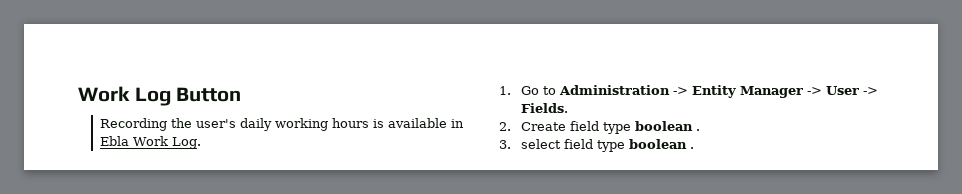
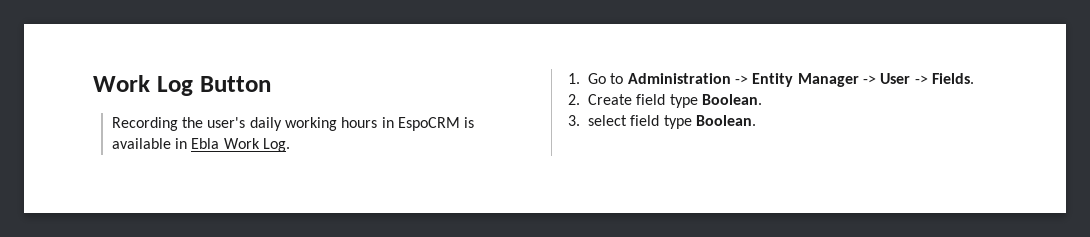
- Recording the user's daily working hours is available in Ebla Work Log.
+ Recording the user's daily working hours in EspoCRM is available in Ebla Work Log.
- 2. Create field type boolean .
+ 2. Create field type Boolean.
- 3. select field type boolean .
+ 3. select field type Boolean.

